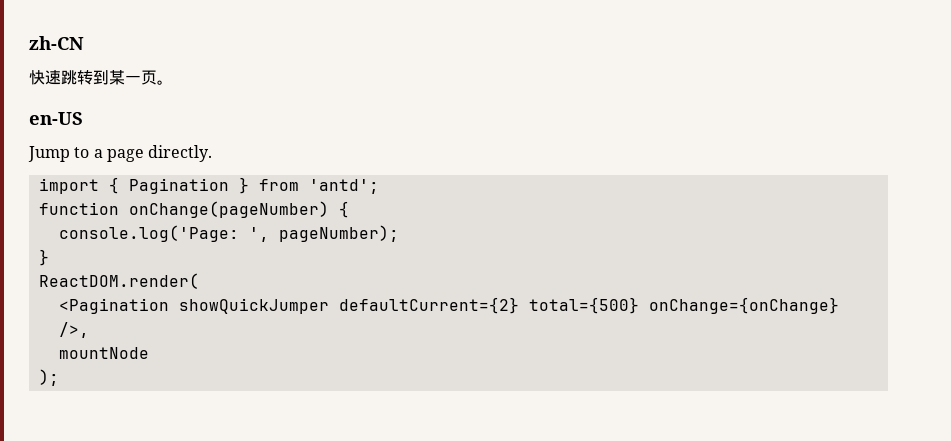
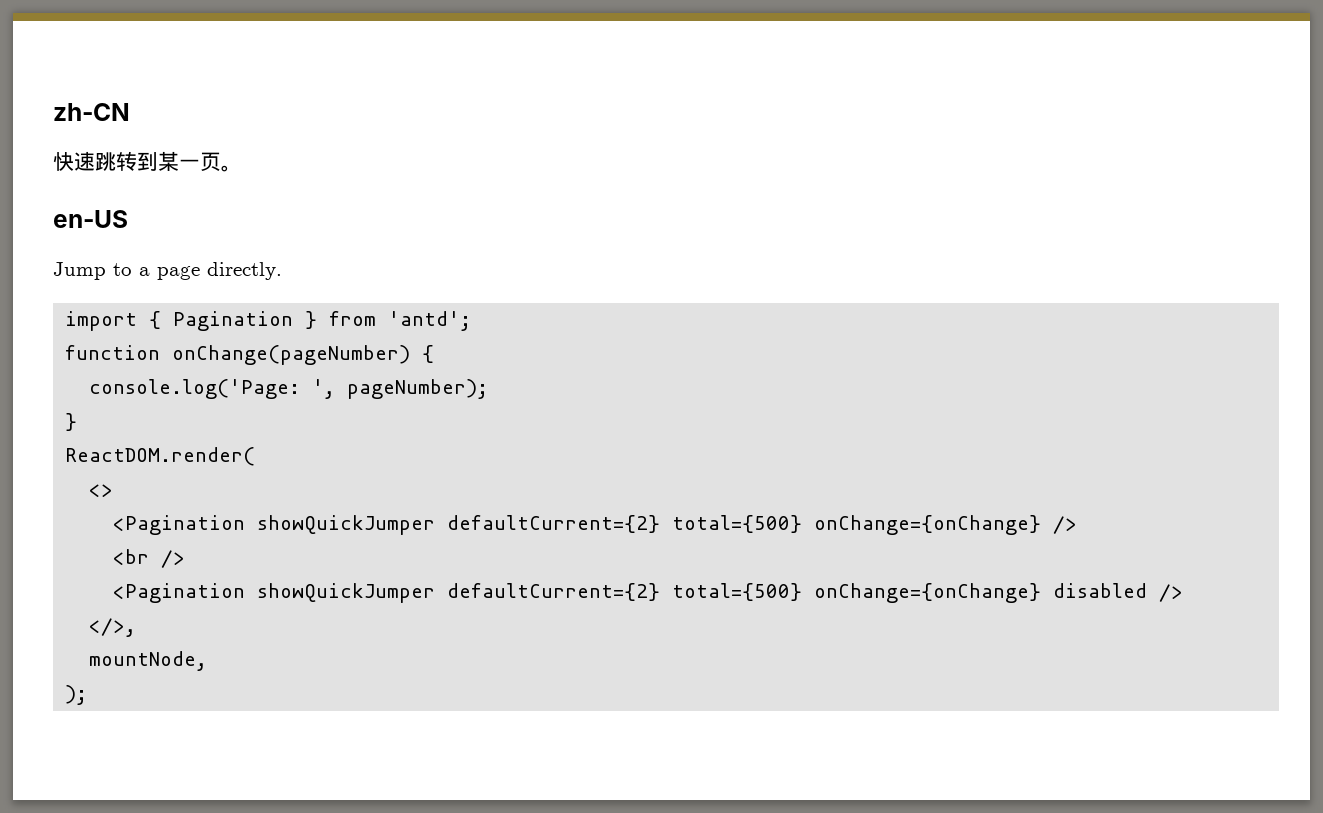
- <Pagination showQuickJumper defaultCurrent={2} total={500} onChange={onChange} />,
- mountNode
+ <>
+ <Pagination showQuickJumper defaultCurrent={2} total={500} onChange={onChange} />
+ <br />
+ <Pagination showQuickJumper defaultCurrent={2} total={500} onChange={onChange} disabled />
+ </>,
+ mountNode,

